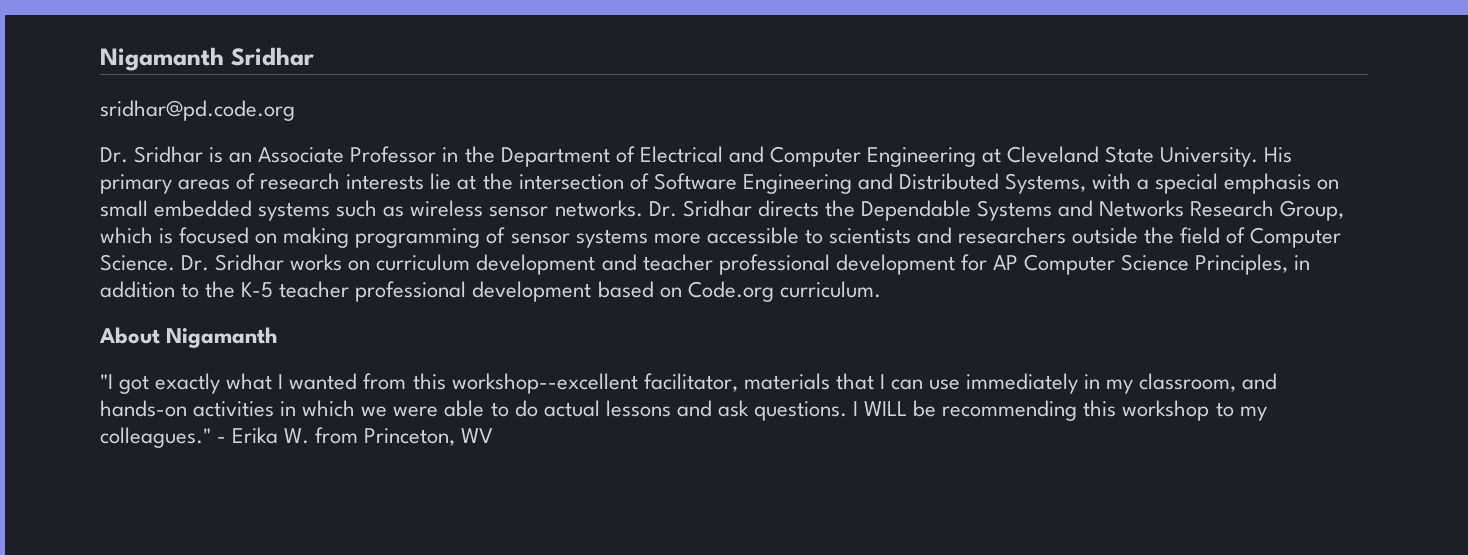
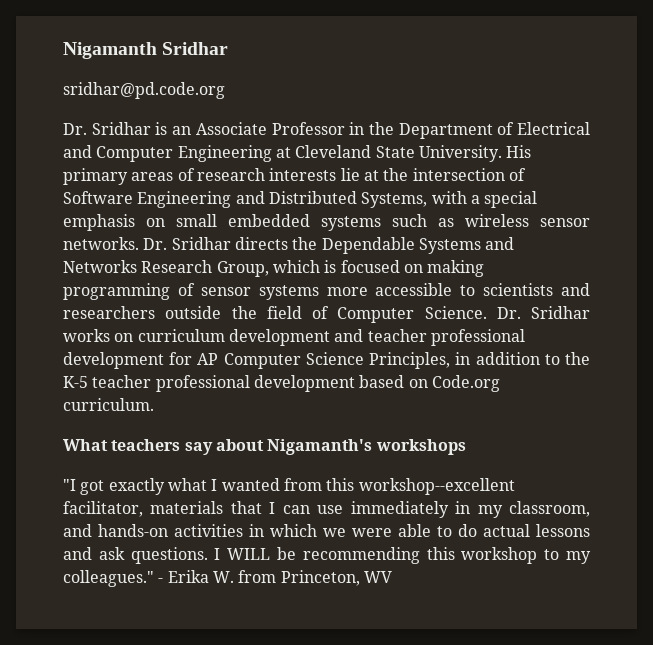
- About Nigamanth
+ What teachers say about Nigamanth's workshops

